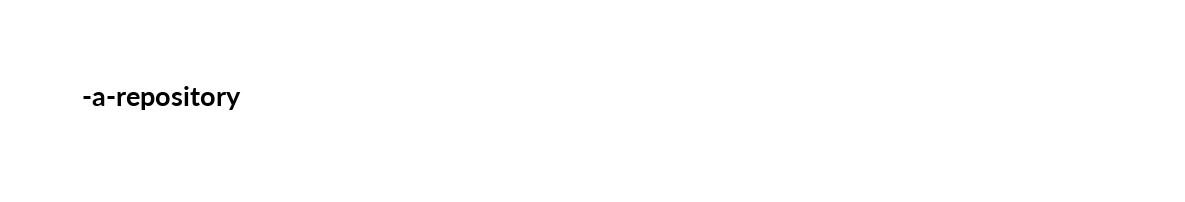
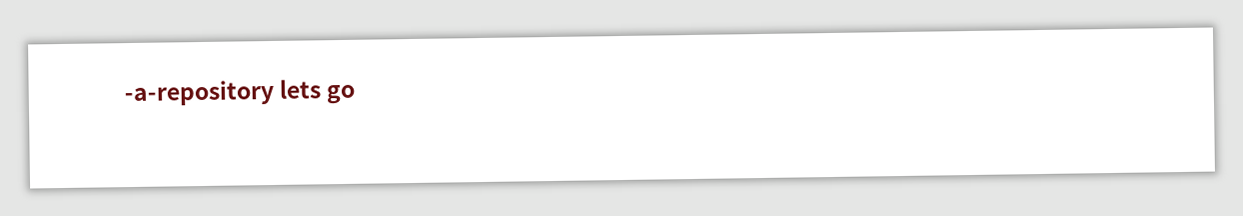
- -a-repository
+ -a-repository lets go

